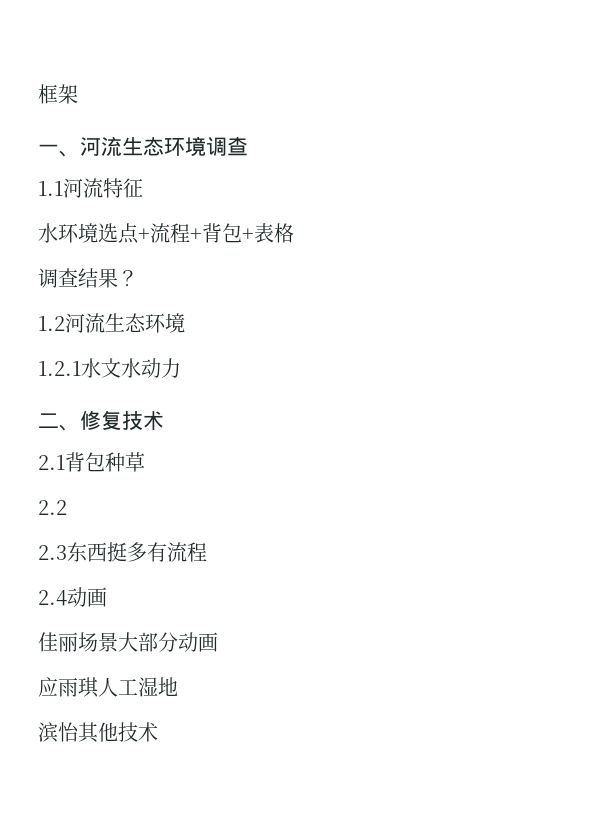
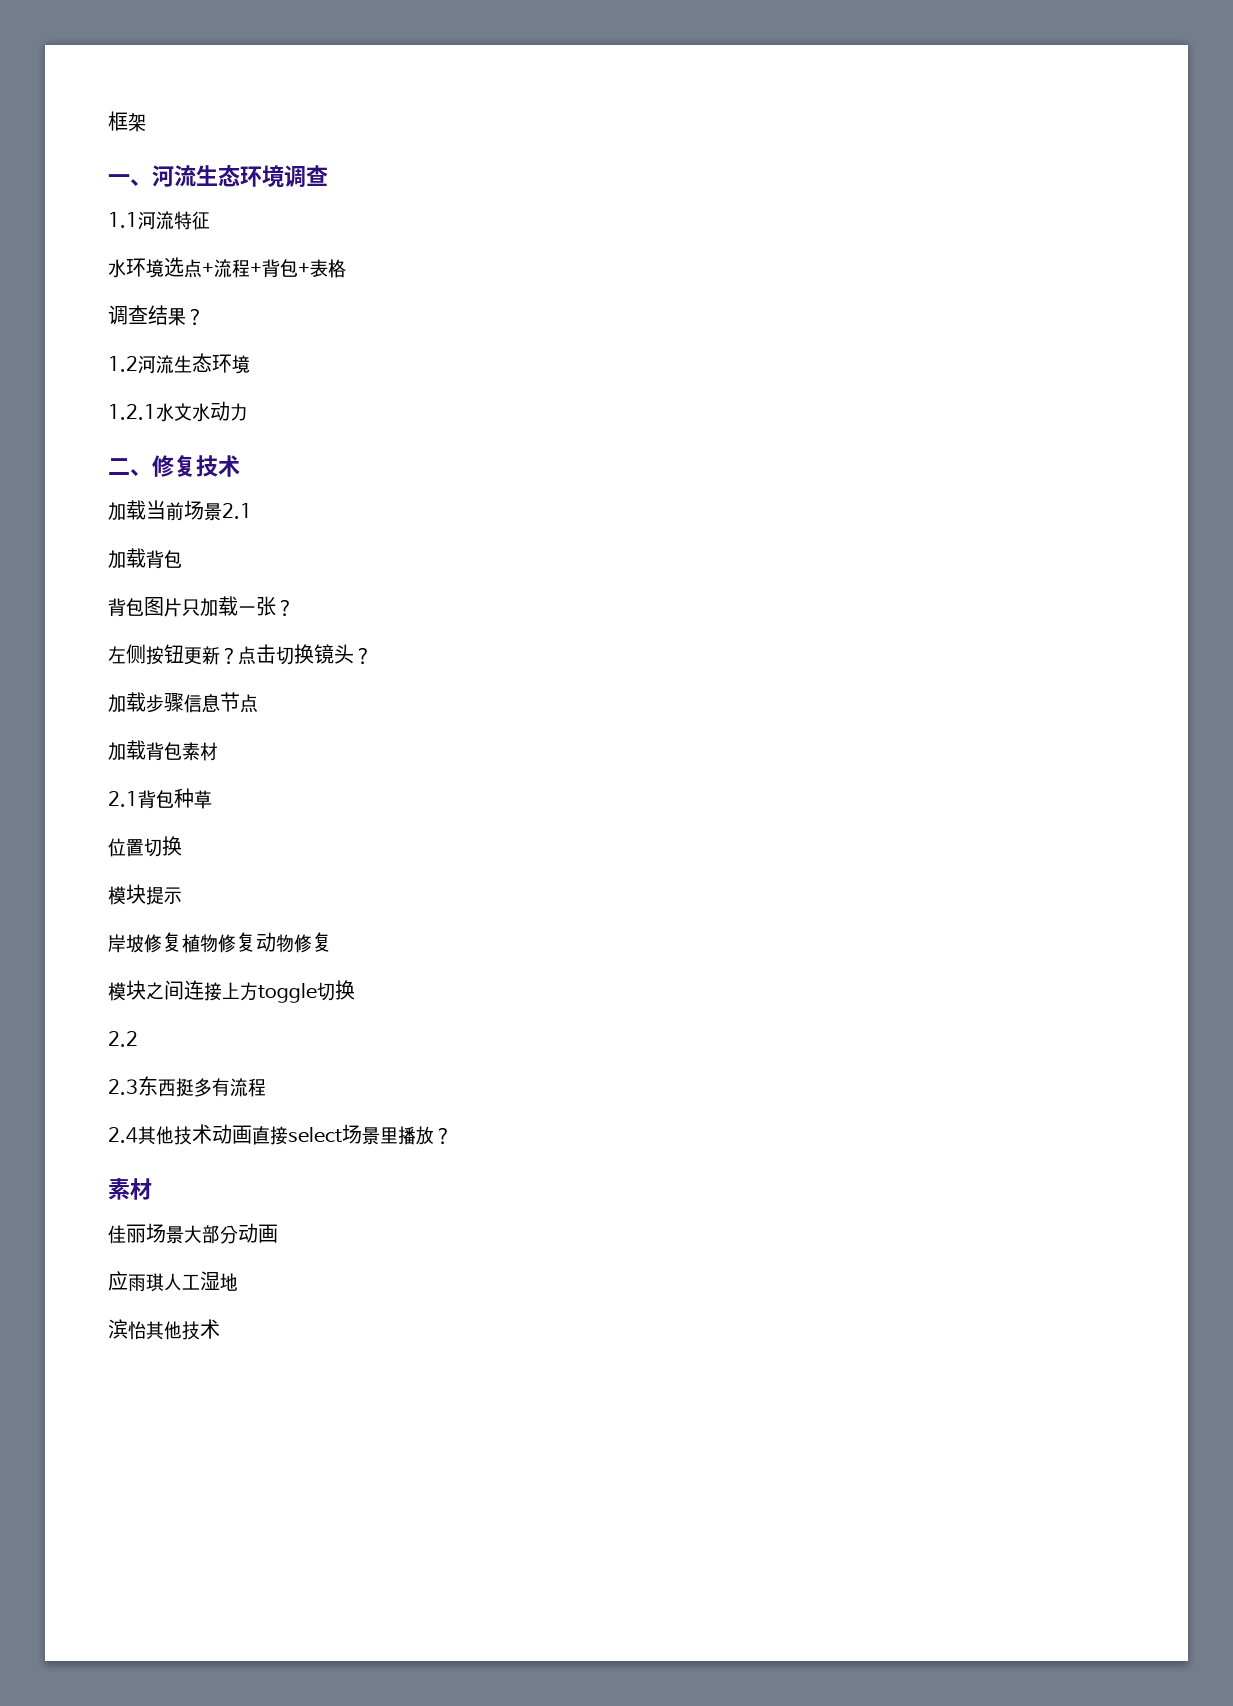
+ 加载当前场景2.1
+ 加载背包
+ 背包图片只加载一张？
+ 左侧按钮更新？点击切换镜头？
+ 加载步骤信息节点
+ 加载背包素材
  2.1背包种草
+ 位置切换
+ 模块提示
+ 岸坡修复植物修复动物修复
+ 模块之间连接上方toggle切换
- 2.4动画
+ 2.4其他技术动画直接select场景里播放？
+ 素材

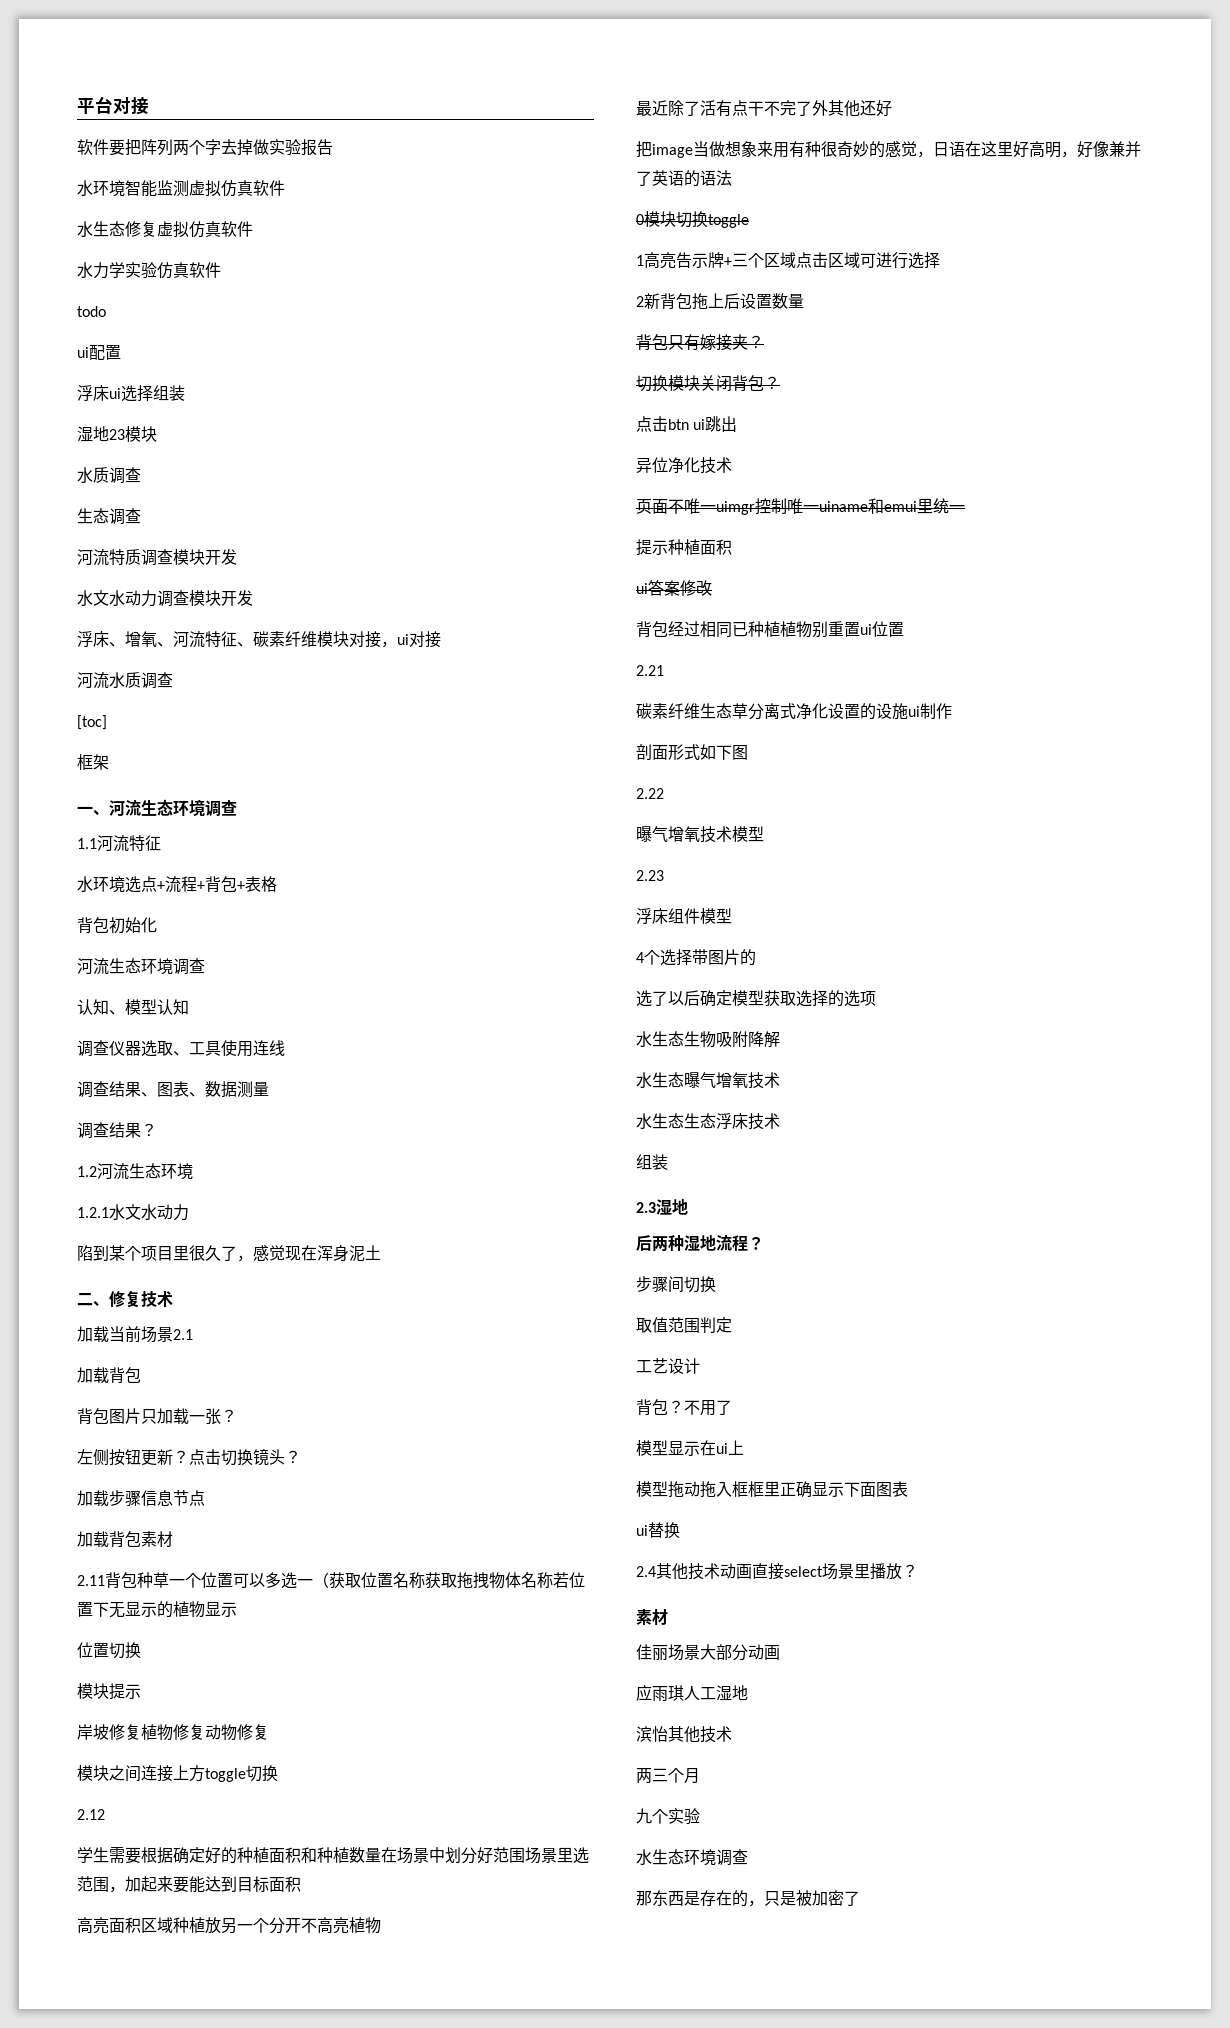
+ 平台对接
+ 软件要把阵列两个字去掉做实验报告
+ 水环境智能监测虚拟仿真软件
+ 水生态修复虚拟仿真软件
+ 水力学实验仿真软件
+ todo
+ ui配置
+ 浮床ui选择组装
+ 湿地23模块
+ 水质调查
+ 生态调查
+ 河流特质调查模块开发
+ 水文水动力调查模块开发
+ 浮床、增氧、河流特征、碳素纤维模块对接，ui对接
+ 河流水质调查
+ [toc]
+ 背包初始化
+ 河流生态环境调查
+ 认知、模型认知
+ 调查仪器选取、工具使用连线
+ 调查结果、图表、数据测量
+ 陷到某个项目里很久了，感觉现在浑身泥土
- 2.1背包种草
+ 2.11背包种草一个位置可以多选一（获取位置名称获取拖拽物体名称若位置下无显示的植物显示
- 2.2
- 2.3东西挺多有流程
+ 2.12
+ 学生需要根据确定好的种植面积和种植数量在场景中划分好范围场景里选范围，加起来要能达到目标面积
+ 高亮面积区域种植放另一个分开不高亮植物
+ 最近除了活有点干不完了外其他还好
+ 把image当做想象来用有种很奇妙的感觉，日语在这里好高明，好像兼并了英语的语法
+ 0模块切换toggle
+ 1高亮告示牌+三个区域点击区域可进行选择
+ 2新背包拖上后设置数量
+ 背包只有嫁接夹？
+ 切换模块关闭背包？
+ 点击btn ui跳出
+ 异位净化技术
+ 页面不唯一uimgr控制唯一uiname和emui里统一
+ 提示种植面积
+ ui答案修改
+ 背包经过相同已种植植物别重置ui位置
+ 2.21
+ 碳素纤维生态草分离式净化设置的设施ui制作
+ 剖面形式如下图
+ 2.22
+ 曝气增氧技术模型
+ 2.23
+ 浮床组件模型
+ 4个选择带图片的
+ 选了以后确定模型获取选择的选项
+ 水生态生物吸附降解
+ 水生态曝气增氧技术
+ 水生态生态浮床技术
+ 组装
+ 2.3湿地
+ 后两种湿地流程？
+ 步骤间切换
+ 取值范围判定
+ 工艺设计
+ 背包？不用了
+ 模型显示在ui上
+ 模型拖动拖入框框里正确显示下面图表
+ ui替换
+ 两三个月
+ 九个实验
+ 水生态环境调查
+ 那东西是存在的，只是被加密了

